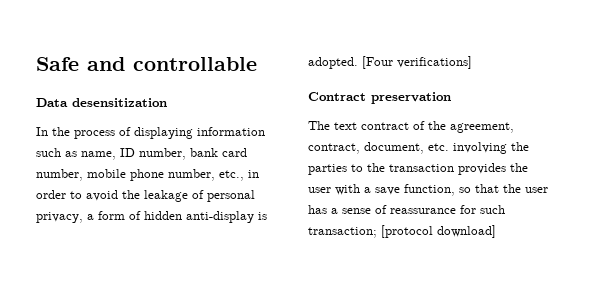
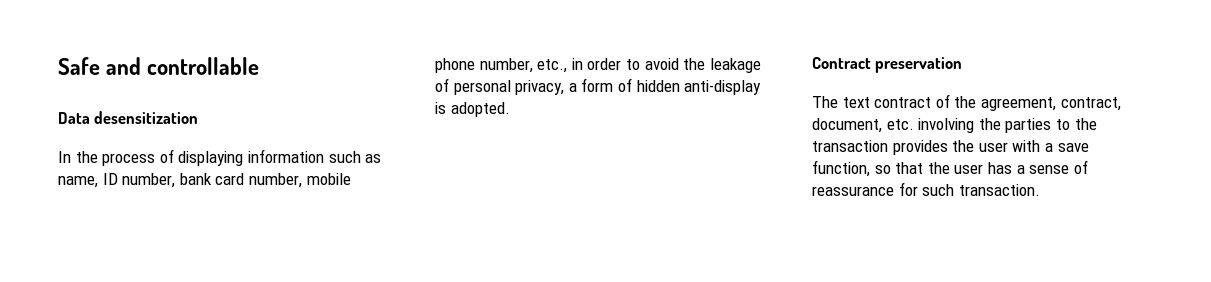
- [Four verifications]
- The text contract of the agreement, contract, document, etc. involving the parties to the transaction provides the user with a save function, so that the user has a sense of reassurance for such transaction; [protocol download]
+ The text contract of the agreement, contract, document, etc. involving the parties to the transaction provides the user with a save function, so that the user has a sense of reassurance for such transaction.

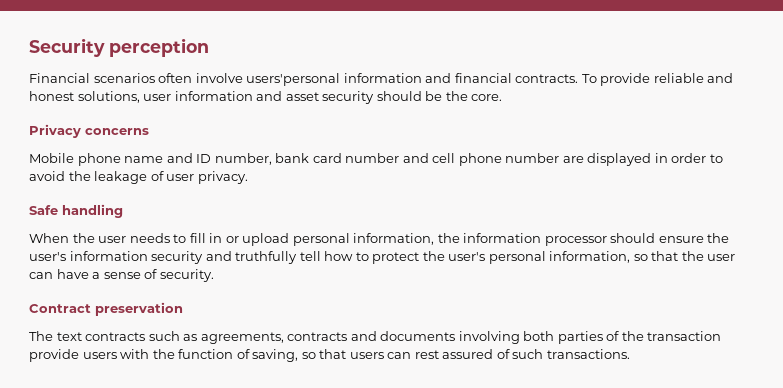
- Safe and controllable
- Data desensitization
- In the process of displaying information such as name, ID number, bank card number, mobile phone number, etc., in order to avoid the leakage of personal privacy, a form of hidden anti-display is adopted.
+ Security perception
+ Financial scenarios often involve users'personal information and financial contracts. To provide reliable and honest solutions, user information and asset security should be the core.
+ Privacy concerns
+ Mobile phone name and ID number, bank card number and cell phone number are displayed in order to avoid the leakage of user privacy.
+ Safe handling
+ When the user needs to fill in or upload personal information, the information processor should ensure the user's information security and truthfully tell how to protect the user's personal information, so that the user can have a sense of security.
  Contract preservation
- The text contract of the agreement, contract, document, etc. involving the parties to the transaction provides the user with a save function, so that the user has a sense of reassurance for such transaction.
+ The text contracts such as agreements, contracts and documents involving both parties of the transaction provide users with the function of saving, so that users can rest assured of such transactions.

